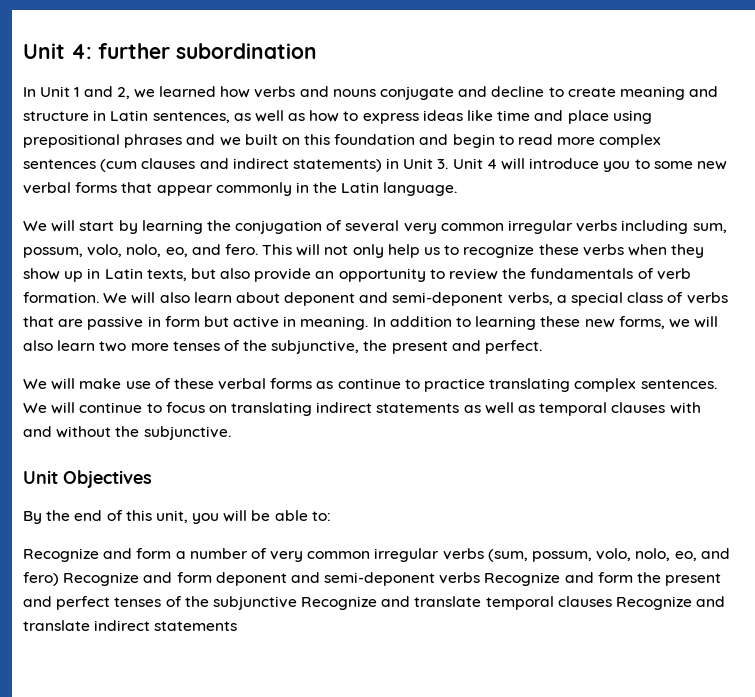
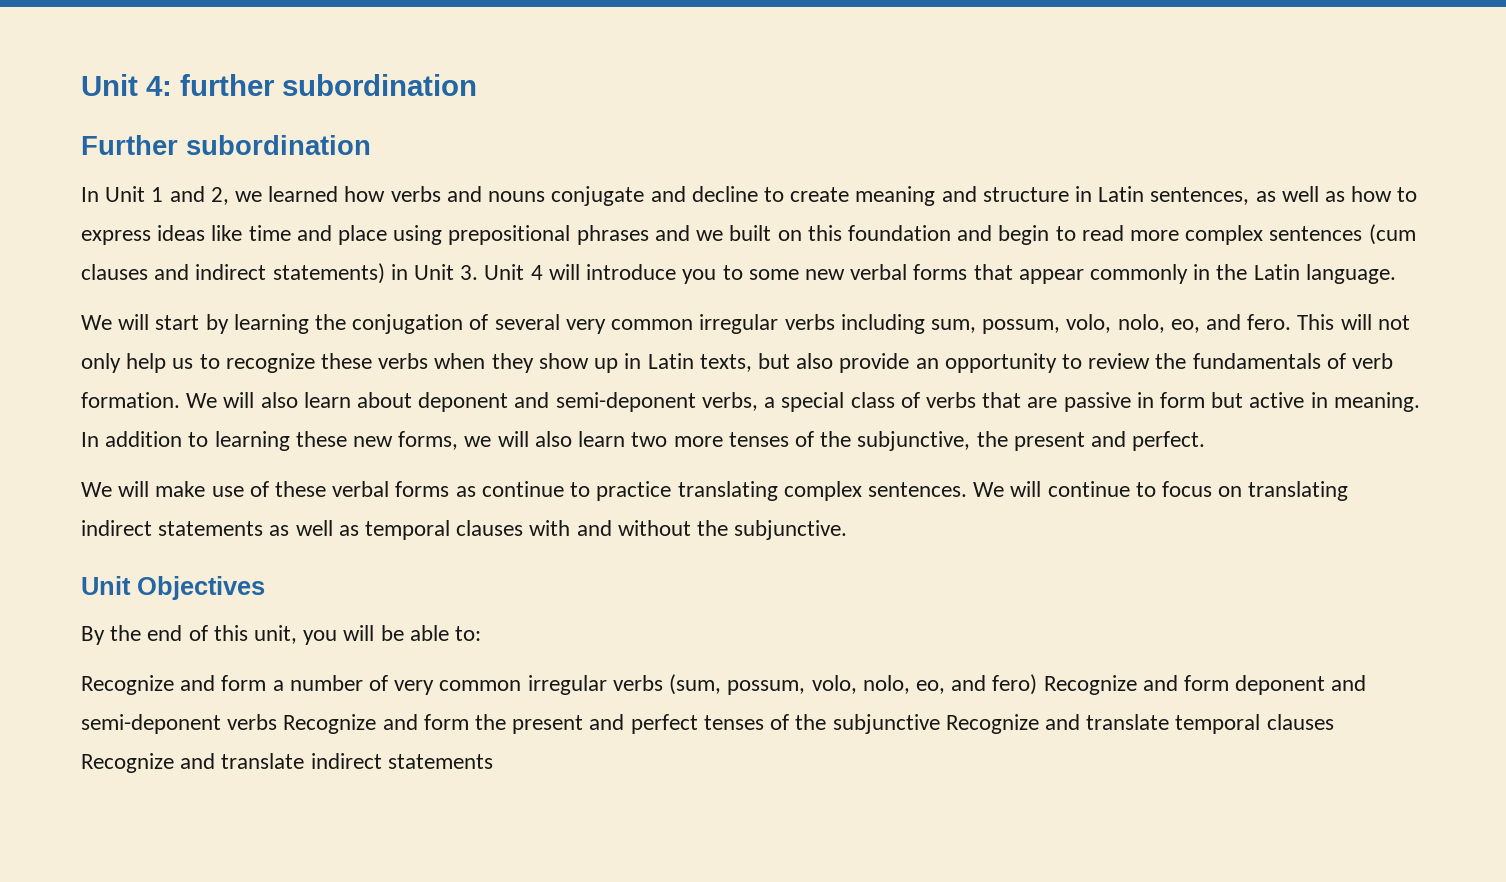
+ Further subordination

